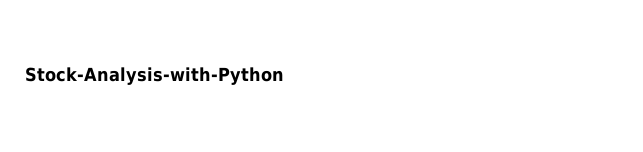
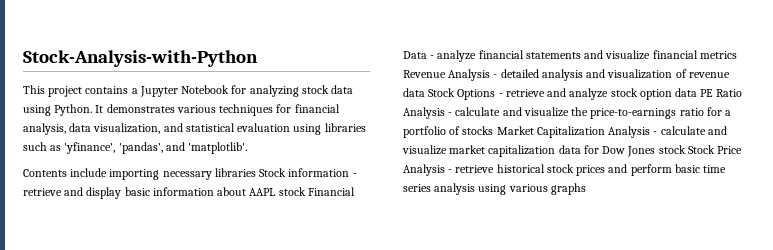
+ This project contains a Jupyter Notebook for analyzing stock data using Python. It demonstrates various techniques for financial analysis, data visualization, and statistical evaluation using libraries such as 'yfinance', 'pandas', and 'matplotlib'.
+ Contents include importing necessary libraries Stock information - retrieve and display basic information about AAPL stock Financial Data - analyze financial statements and visualize financial metrics Revenue Analysis - detailed analysis and visualization of revenue data Stock Options - retrieve and analyze stock option data PE Ratio Analysis - calculate and visualize the price-to-earnings ratio for a portfolio of stocks Market Capitalization Analysis - calculate and visualize market capitalization data for Dow Jones stock Stock Price Analysis - retrieve historical stock prices and perform basic time series analysis using various graphs

